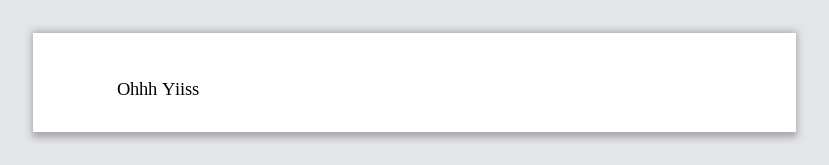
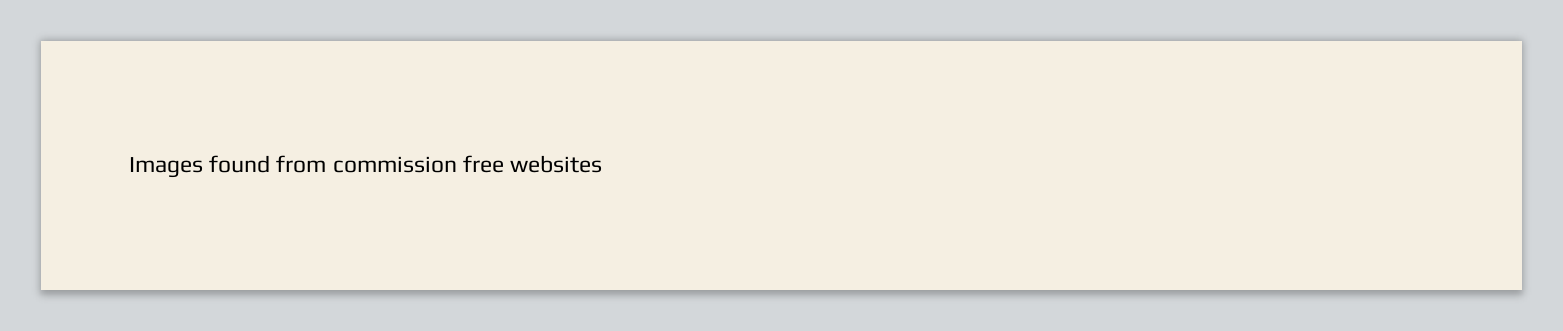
- Ohhh Yiiss
+ Images found from commission free websites

